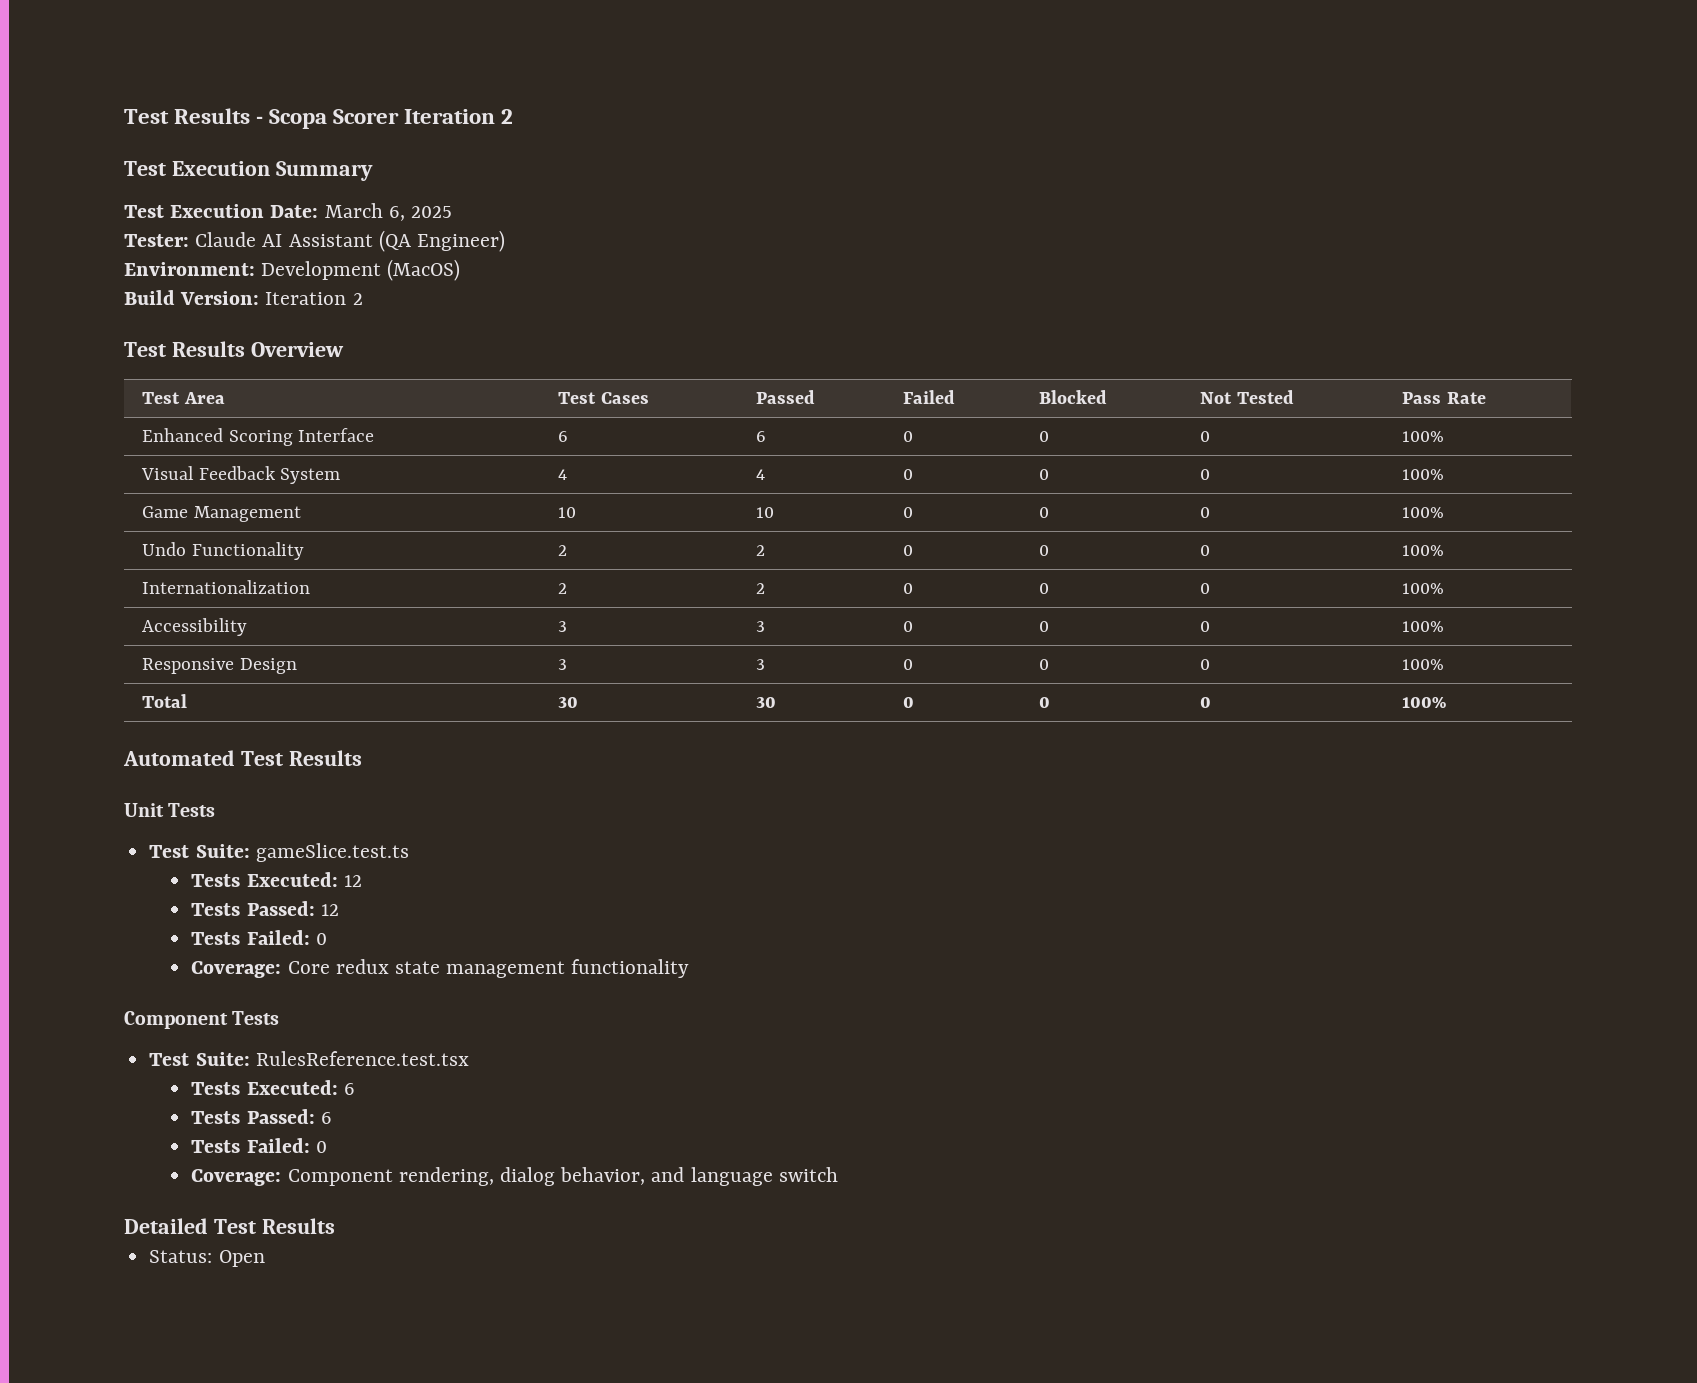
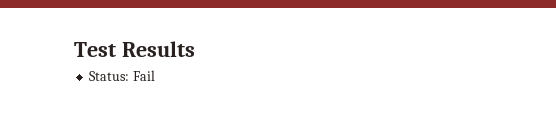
- Test Results - Scopa Scorer Iteration 2
- Test Execution Summary
- Test Execution Date: March 6, 2025
- Tester: Claude AI Assistant (QA Engineer)
- Environment: Development (MacOS)
- Build Version: Iteration 2
- Test Results Overview
- Test Area | Test Cases | Passed | Failed | Blocked | Not Tested | Pass Rate
- Enhanced Scoring Interface | 6 | 6 | 0 | 0 | 0 | 100%
- Visual Feedback System | 4 | 4 | 0 | 0 | 0 | 100%
- Game Management | 10 | 10 | 0 | 0 | 0 | 100%
- Undo Functionality | 2 | 2 | 0 | 0 | 0 | 100%
- Internationalization | 2 | 2 | 0 | 0 | 0 | 100%
- Accessibility | 3 | 3 | 0 | 0 | 0 | 100%
- Responsive Design | 3 | 3 | 0 | 0 | 0 | 100%
- Total | 30 | 30 | 0 | 0 | 0 | 100%
- Automated Test Results
- Unit Tests
- Test Suite: gameSlice.test.ts
- Tests Executed: 12
- Tests Passed: 12
- Tests Failed: 0
- Coverage: Core redux state management functionality
- Component Tests
- Test Suite: RulesReference.test.tsx
- Tests Executed: 6
- Tests Passed: 6
- Tests Failed: 0
- Coverage: Component rendering, dialog behavior, and language switch
- Detailed Test Results
+ Test Results
- Status: Open
+ Status: Fail

